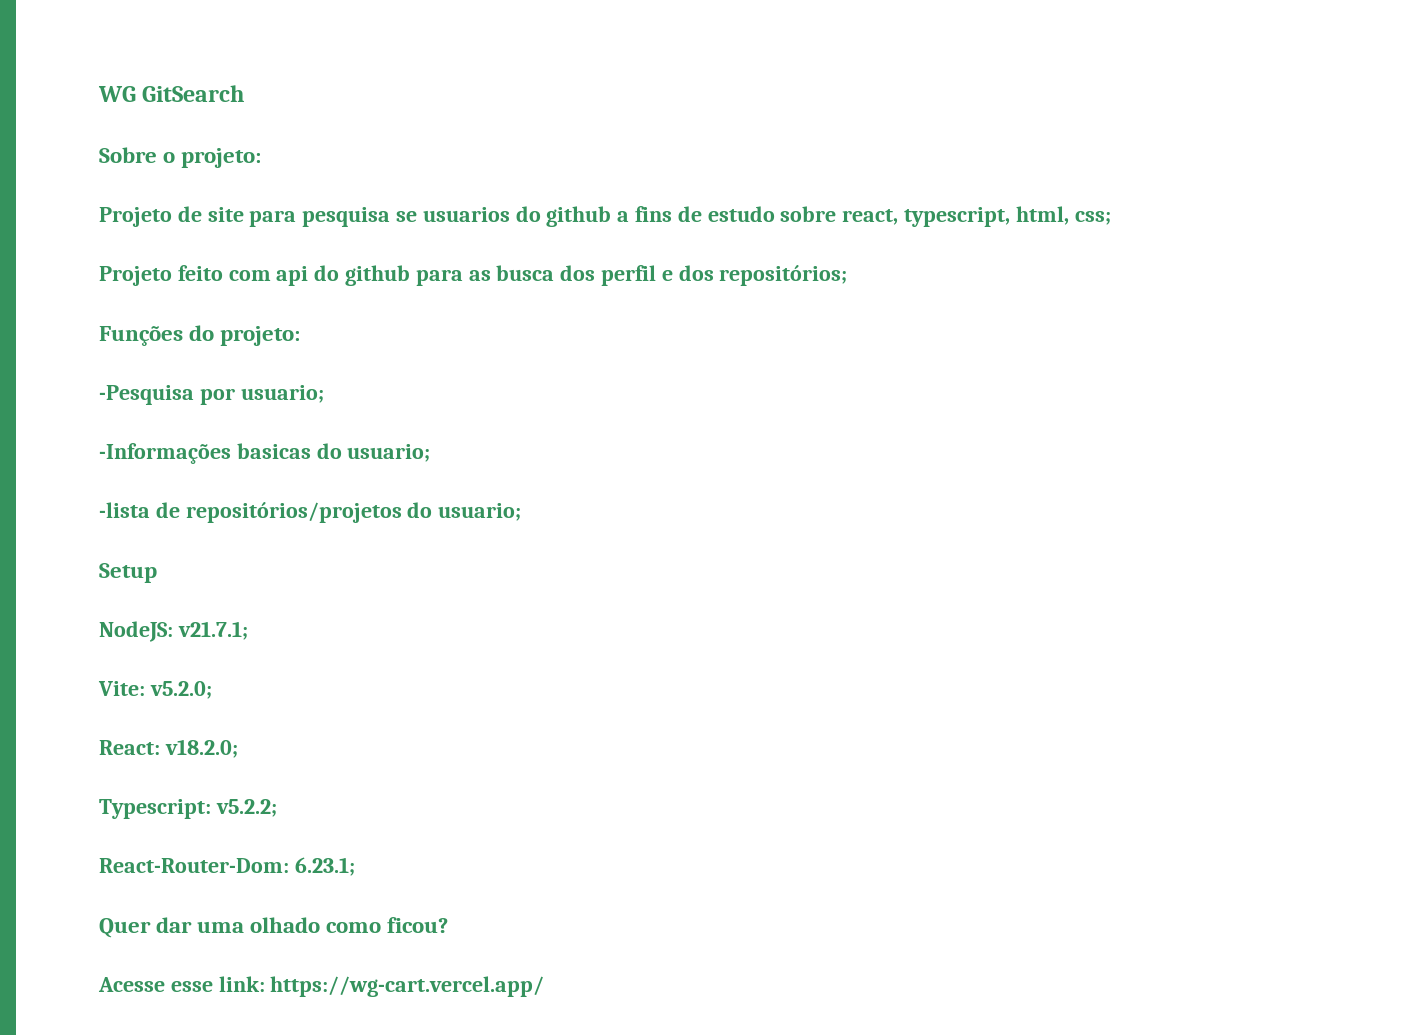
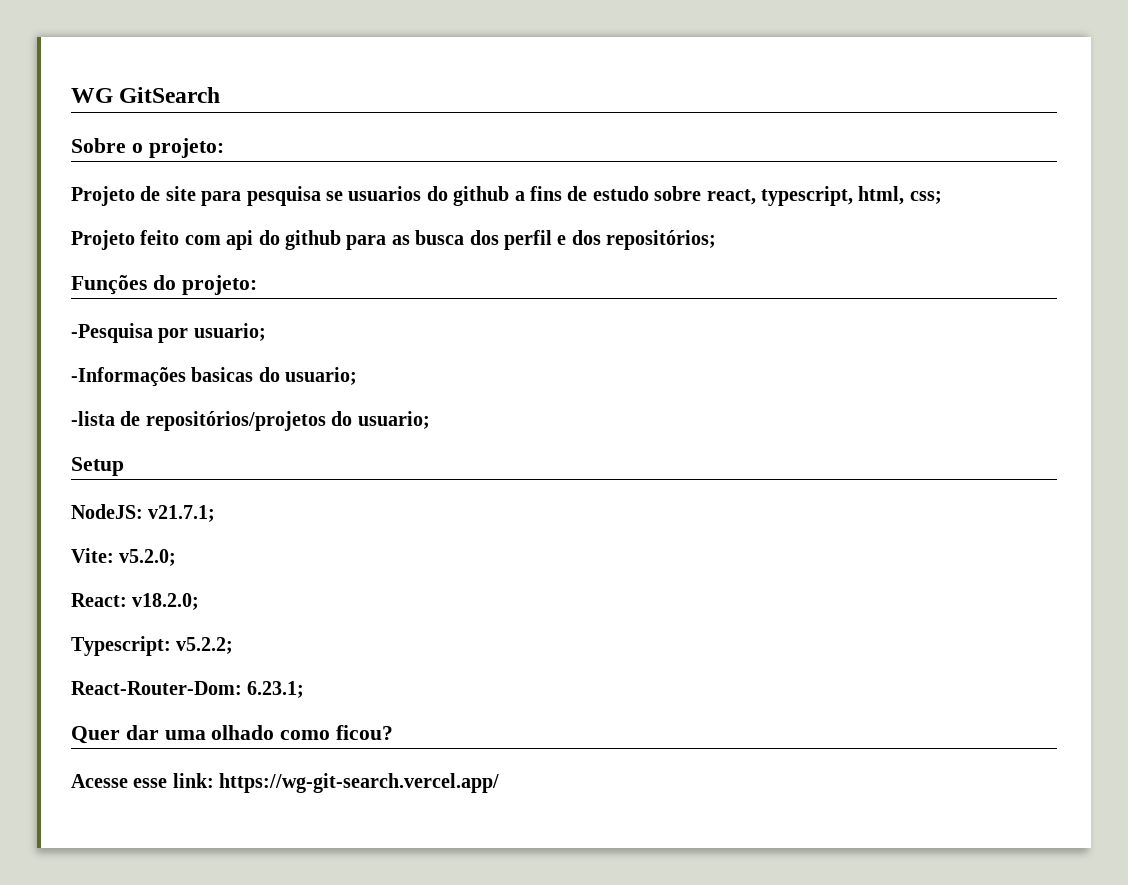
- Acesse esse link: https://wg-cart.vercel.app/
+ Acesse esse link: https://wg-git-search.vercel.app/

